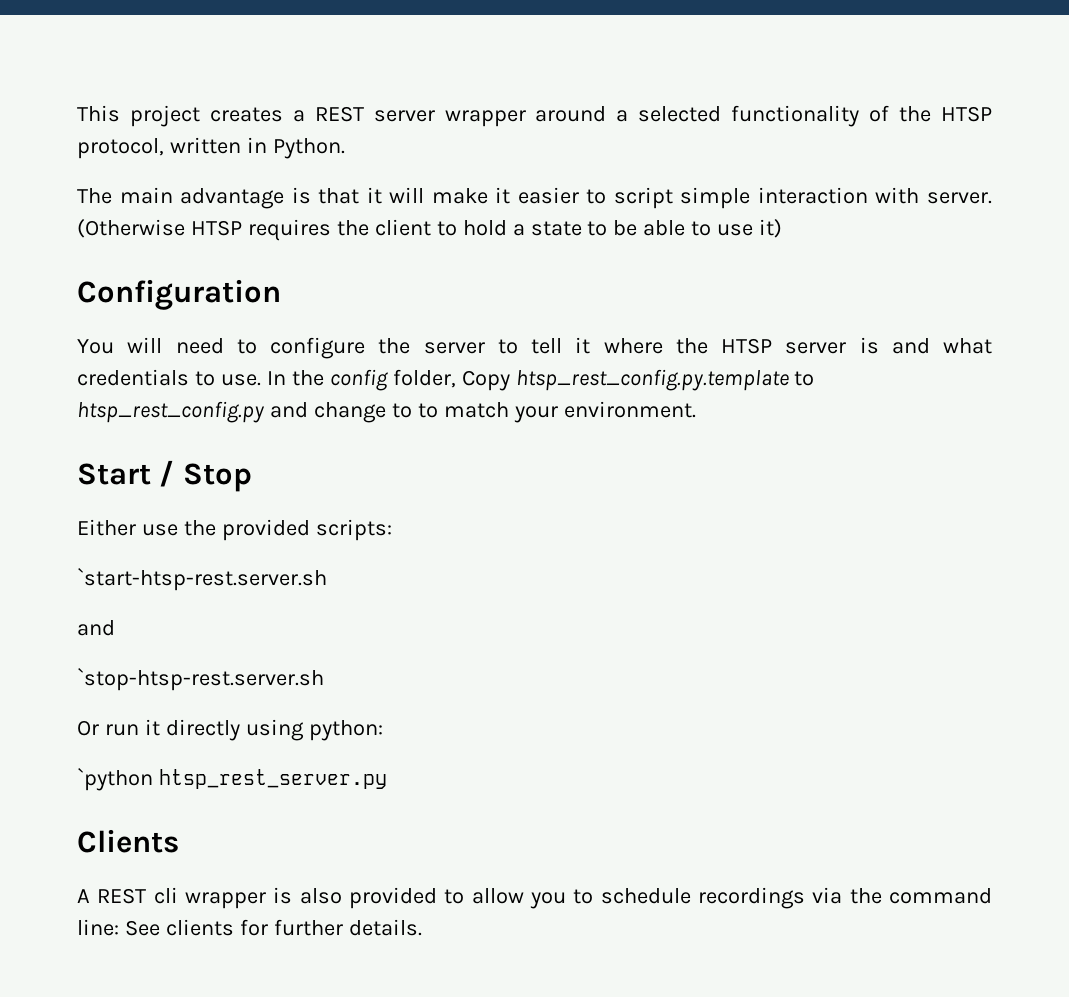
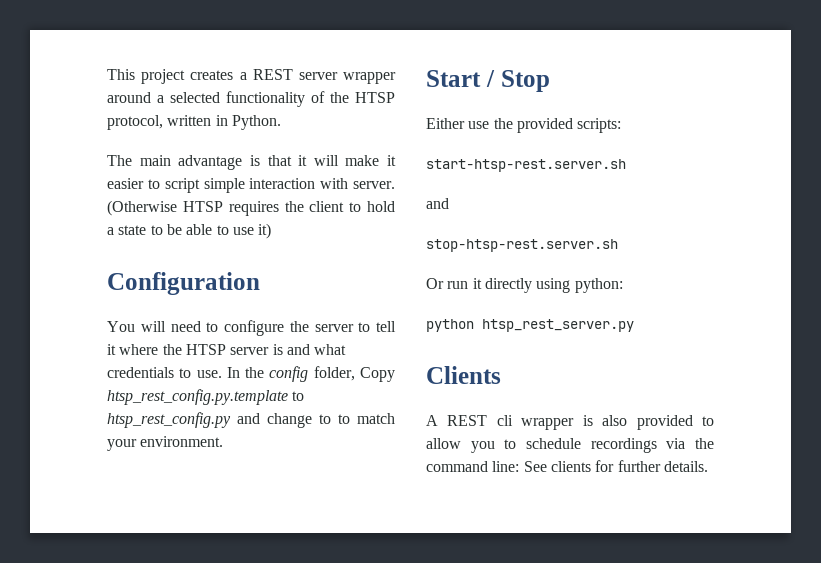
- `start-htsp-rest.server.sh
+ start-htsp-rest.server.sh
- `stop-htsp-rest.server.sh
+ stop-htsp-rest.server.sh
- `python htsp_rest_server.py
+ python htsp_rest_server.py

